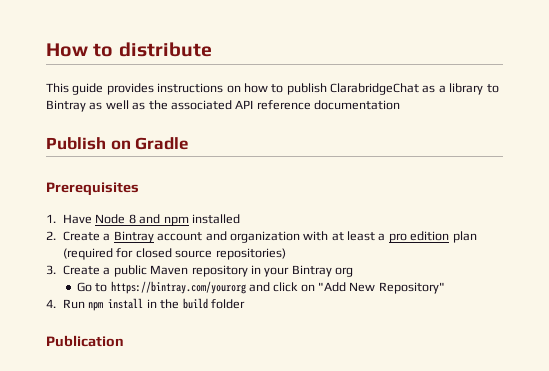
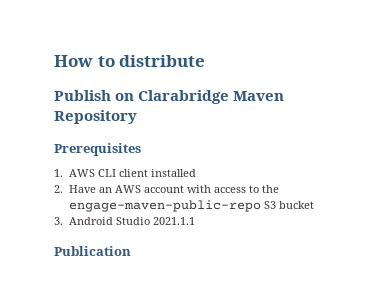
- This guide provides instructions on how to publish ClarabridgeChat as a library to Bintray as well as the associated API reference documentation
- Publish on Gradle
+ Publish on Clarabridge Maven Repository
- 1. Have Node 8 and npm installed
- 2. Create a Bintray account and organization with at least a pro edition plan (required for closed source repositories)
- 3. Create a public Maven repository in your Bintray org
- Go to https://bintray.com/yourorg and click on "Add New Repository"
- 4. Run npm install in the build folder
+ 1. AWS CLI client installed
+ 2. Have an AWS account with access to the engage-maven-public-repo S3 bucket
+ 3. Android Studio 2021.1.1

